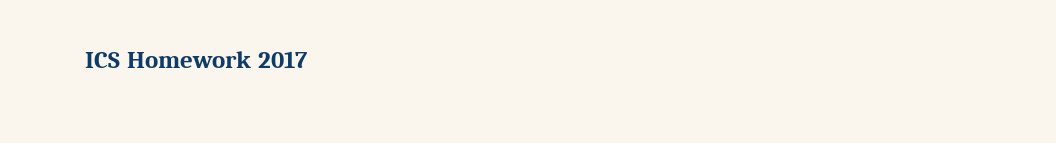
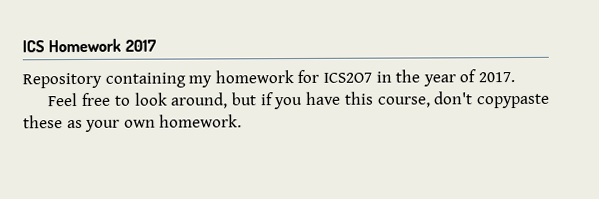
+ Repository containing my homework for ICS2O7 in the year of 2017.
+ Feel free to look around, but if you have this course, don't copypaste these as your own homework.

